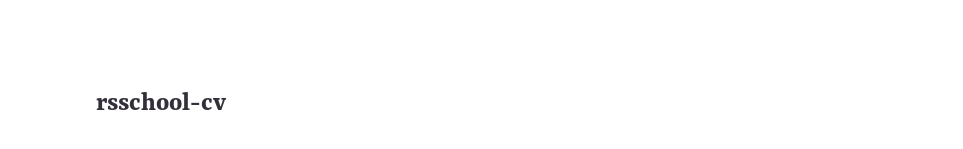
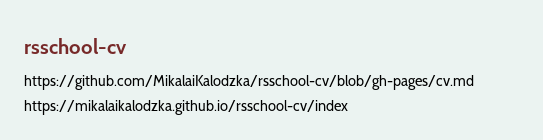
+ https://github.com/MikalaiKalodzka/rsschool-cv/blob/gh-pages/cv.md https://mikalaikalodzka.github.io/rsschool-cv/index

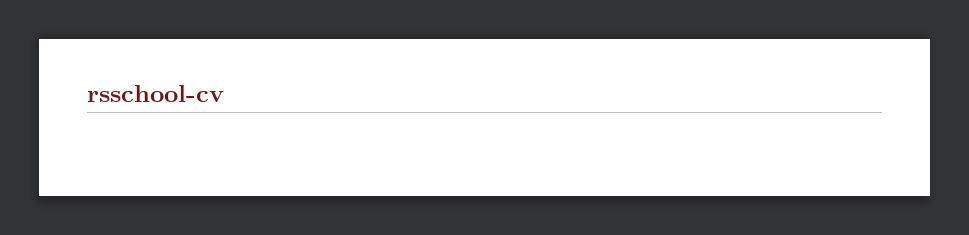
- https://github.com/MikalaiKalodzka/rsschool-cv/blob/gh-pages/cv.md https://mikalaikalodzka.github.io/rsschool-cv/index

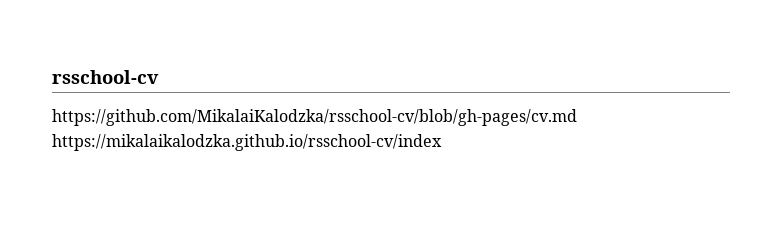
+ https://github.com/MikalaiKalodzka/rsschool-cv/blob/gh-pages/cv.md https://mikalaikalodzka.github.io/rsschool-cv/index

